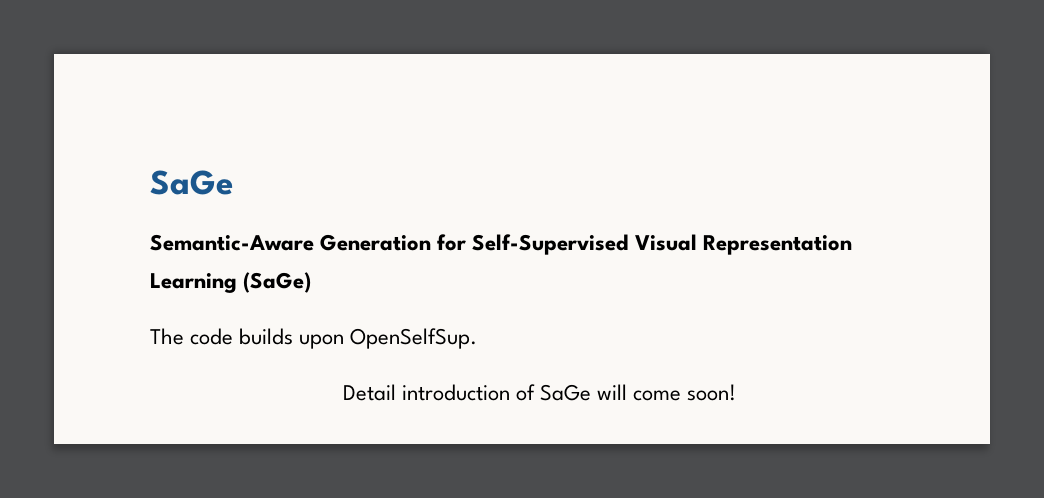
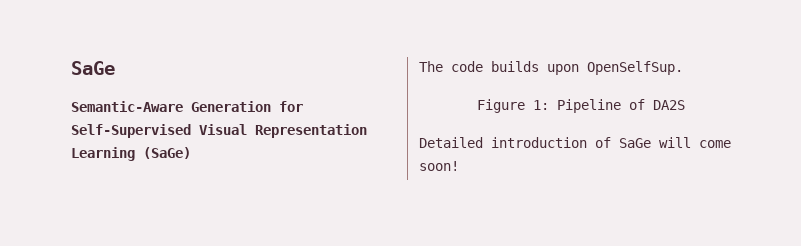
- Detail introduction of SaGe will come soon!
+ Figure 1: Pipeline of DA2S
+ Detailed introduction of SaGe will come soon!

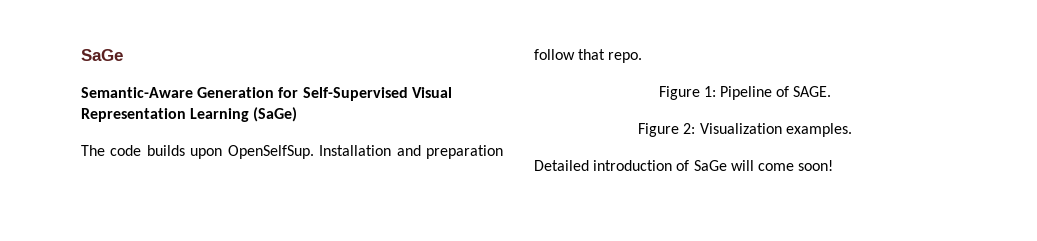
+ Installation and preparation follow that repo.
- Figure 1: Pipeline of DA2S
+ Figure 1: Pipeline of SAGE.
+ Figure 2: Visualization examples.

